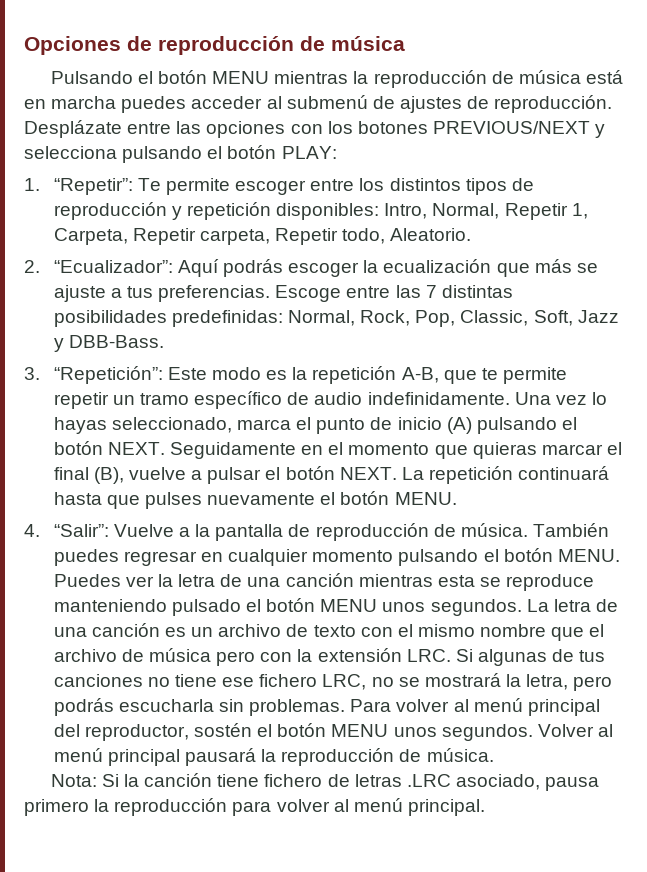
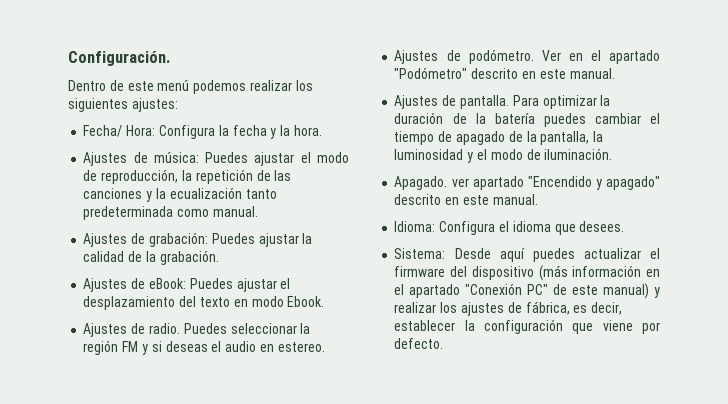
- Opciones de reproducción de música
- Pulsando el botón MENU mientras la reproducción de música está en marcha puedes acceder al submenú de ajustes de reproducción. Desplázate entre las opciones con los botones PREVIOUS/NEXT y selecciona pulsando el botón PLAY:
- 1. “Repetir”: Te permite escoger entre los distintos tipos de reproducción y repetición disponibles: Intro, Normal, Repetir 1, Carpeta, Repetir carpeta, Repetir todo, Aleatorio.
- 2. “Ecualizador”: Aquí podrás escoger la ecualización que más se ajuste a tus preferencias. Escoge entre las 7 distintas posibilidades predefinidas: Normal, Rock, Pop, Classic, Soft, Jazz y DBB-Bass.
- 3. “Repetición”: Este modo es la repetición A-B, que te permite repetir un tramo específico de audio indefinidamente. Una vez lo hayas seleccionado, marca el punto de inicio (A) pulsando el botón NEXT. Seguidamente en el momento que quieras marcar el final (B), vuelve a pulsar el botón NEXT. La repetición continuará hasta que pulses nuevamente el botón MENU.
- 4. “Salir”: Vuelve a la pantalla de reproducción de música. También puedes regresar en cualquier momento pulsando el botón MENU. Puedes ver la letra de una canción mientras esta se reproduce manteniendo pulsado el botón MENU unos segundos. La letra de una canción es un archivo de texto con el mismo nombre que el archivo de música pero con la extensión LRC. Si algunas de tus canciones no tiene ese fichero LRC, no se mostrará la letra, pero podrás escucharla sin problemas. Para volver al menú principal del reproductor, sostén el botón MENU unos segundos. Volver al menú principal pausará la reproducción de música.
- Nota: Si la canción tiene fichero de letras .LRC asociado, pausa primero la reproducción para volver al menú principal.
+ Configuración.
+ Dentro de este menú podemos realizar los siguientes ajustes:
+ Fecha/ Hora: Configura la fecha y la hora.
+ Ajustes de música: Puedes ajustar el modo de reproducción, la repetición de las canciones y la ecualización tanto predeterminada como manual.
+ Ajustes de grabación: Puedes ajustar la calidad de la grabación.
+ Ajustes de eBook: Puedes ajustar el desplazamiento del texto en modo Ebook.
+ Ajustes de radio. Puedes seleccionar la región FM y si deseas el audio en estereo.
+ Ajustes de podómetro. Ver en el apartado "Podómetro" descrito en este manual.
+ Ajustes de pantalla. Para optimizar la duración de la batería puedes cambiar el tiempo de apagado de la pantalla, la luminosidad y el modo de iluminación.
+ Apagado. ver apartado "Encendido y apagado" descrito en este manual.
+ Idioma: Configura el idioma que desees.
+ Sistema: Desde aquí puedes actualizar el firmware del dispositivo (más información en el apartado "Conexión PC" de este manual) y realizar los ajustes de fábrica, es decir, establecer la configuración que viene por defecto.

